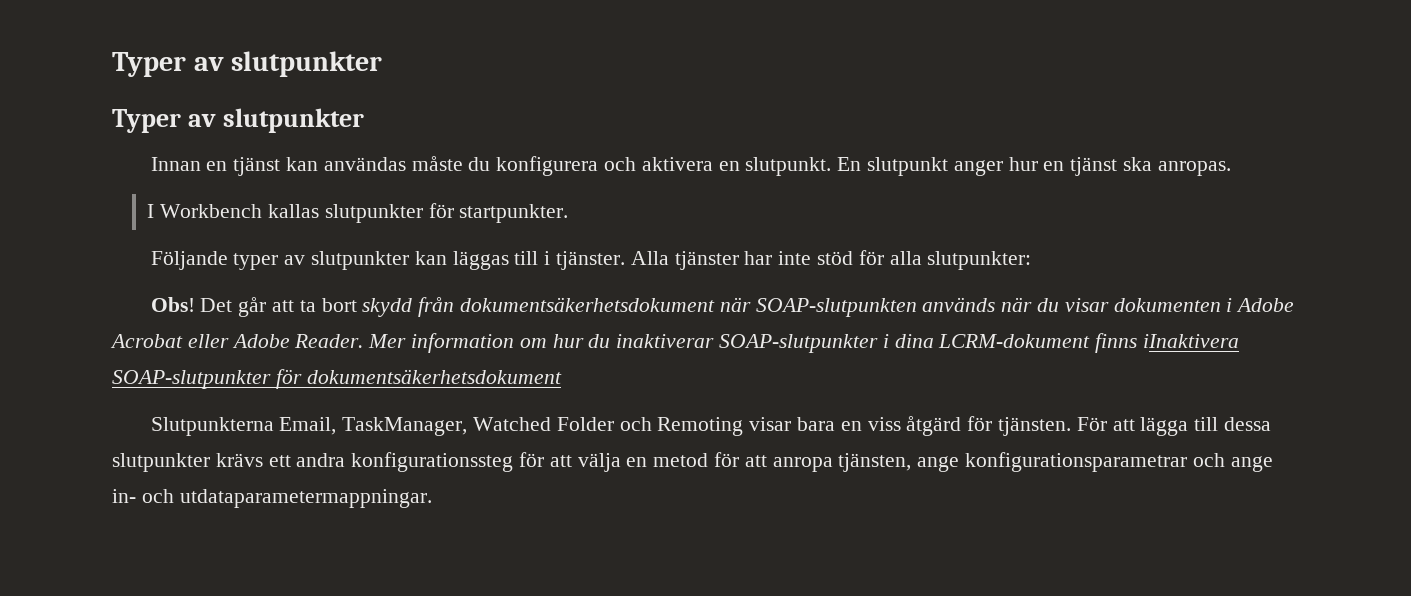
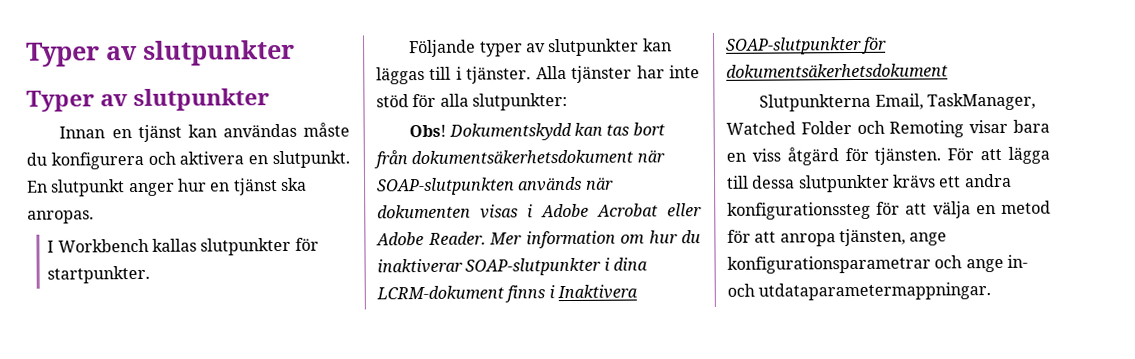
- Det går att ta bort skydd från dokumentsäkerhetsdokument när SOAP-slutpunkten används när du visar dokumenten i Adobe Acrobat eller Adobe Reader.
+ Dokumentskydd kan tas bort från dokumentsäkerhetsdokument när SOAP-slutpunkten används när dokumenten visas i Adobe Acrobat eller Adobe Reader.
- Mer information om hur du inaktiverar SOAP-slutpunkter i dina LCRM-dokument finns iInaktivera SOAP-slutpunkter för dokumentsäkerhetsdokument
+ Mer information om hur du inaktiverar SOAP-slutpunkter i dina LCRM-dokument finns i Inaktivera SOAP-slutpunkter för dokumentsäkerhetsdokument

